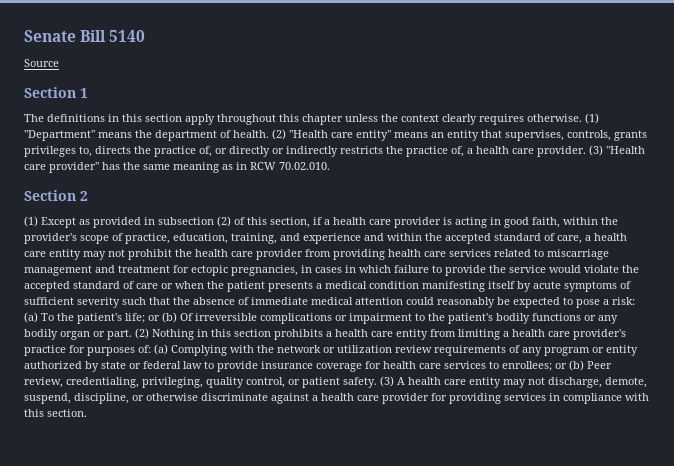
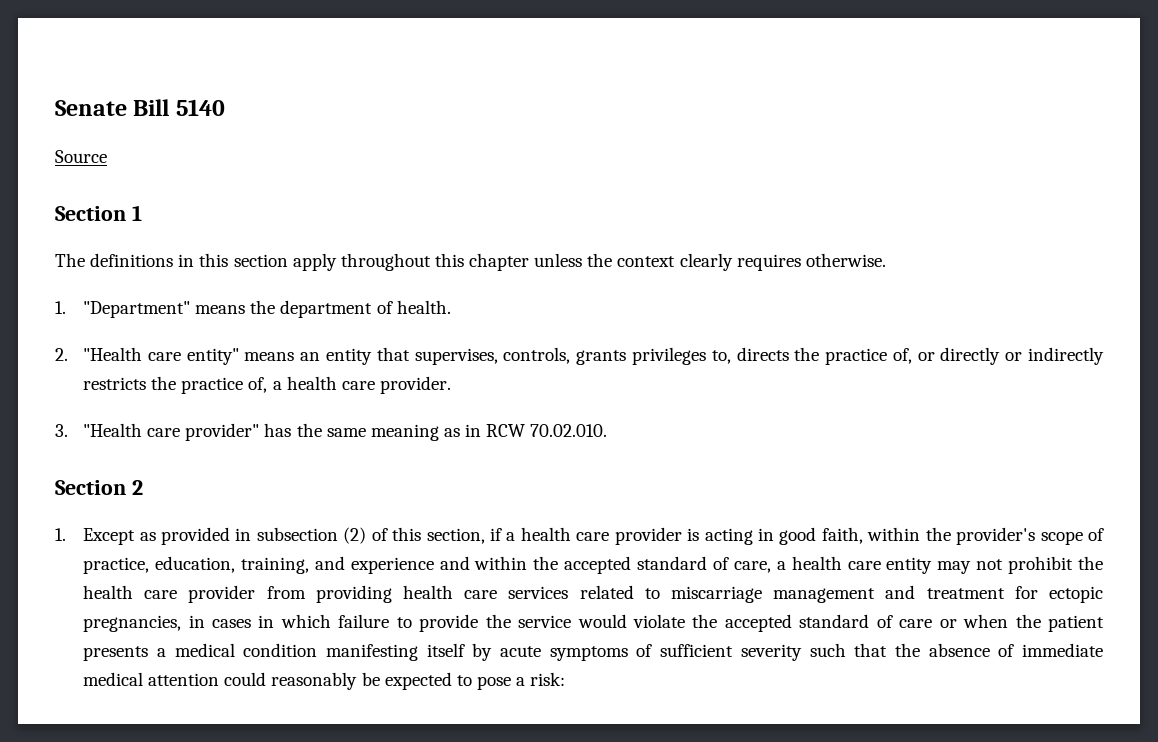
- The definitions in this section apply throughout this chapter unless the context clearly requires otherwise. (1) "Department" means the department of health. (2) "Health care entity" means an entity that supervises, controls, grants privileges to, directs the practice of, or directly or indirectly restricts the practice of, a health care provider. (3) "Health care provider" has the same meaning as in RCW 70.02.010.
+ The definitions in this section apply throughout this chapter unless the context clearly requires otherwise.
+ 1. "Department" means the department of health.
+ 2. "Health care entity" means an entity that supervises, controls, grants privileges to, directs the practice of, or directly or indirectly restricts the practice of, a health care provider.
+ 3. "Health care provider" has the same meaning as in RCW 70.02.010.
- (1) Except as provided in subsection (2) of this section, if a health care provider is acting in good faith, within the provider's scope of practice, education, training, and experience and within the accepted standard of care, a health care entity may not prohibit the health care provider from providing health care services related to miscarriage management and treatment for ectopic pregnancies, in cases in which failure to provide the service would violate the accepted standard of care or when the patient presents a medical condition manifesting itself by acute symptoms of sufficient severity such that the absence of immediate medical attention could reasonably be expected to pose a risk: (a) To the patient's life; or (b) Of irreversible complications or impairment to the patient's bodily functions or any bodily organ or part. (2) Nothing in this section prohibits a health care entity from limiting a health care provider's practice for purposes of: (a) Complying with the network or utilization review requirements of any program or entity authorized by state or federal law to provide insurance coverage for health care services to enrollees; or (b) Peer review, credentialing, privileging, quality control, or patient safety. (3) A health care entity may not discharge, demote, suspend, discipline, or otherwise discriminate against a health care provider for providing services in compliance with this section.
+ 1. Except as provided in subsection (2) of this section, if a health care provider is acting in good faith, within the provider's scope of practice, education, training, and experience and within the accepted standard of care, a health care entity may not prohibit the health care provider from providing health care services related to miscarriage management and treatment for ectopic pregnancies, in cases in which failure to provide the service would violate the accepted standard of care or when the patient presents a medical condition manifesting itself by acute symptoms of sufficient severity such that the absence of immediate medical attention could reasonably be expected to pose a risk:

